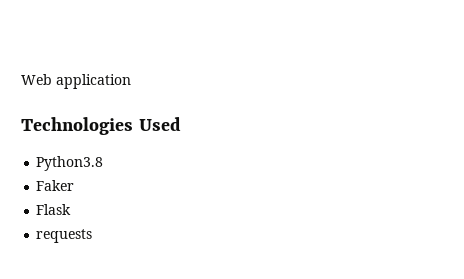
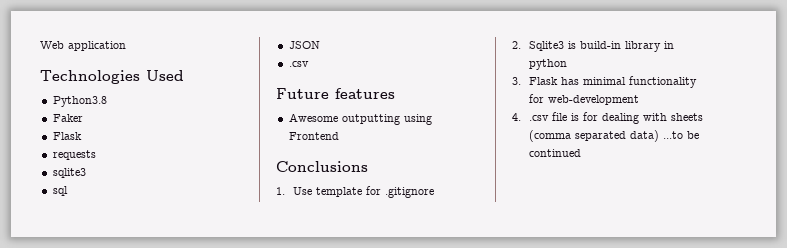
+ sqlite3
+ sql
+ JSON
+ .csv
+ Future features
+ Awesome outputting using Frontend
+ Conclusions
+ 1. Use template for .gitignore
+ 2. Sqlite3 is build-in library in python
+ 3. Flask has minimal functionality for web-development
+ 4. .csv file is for dealing with sheets (comma separated data) ...to be continued

